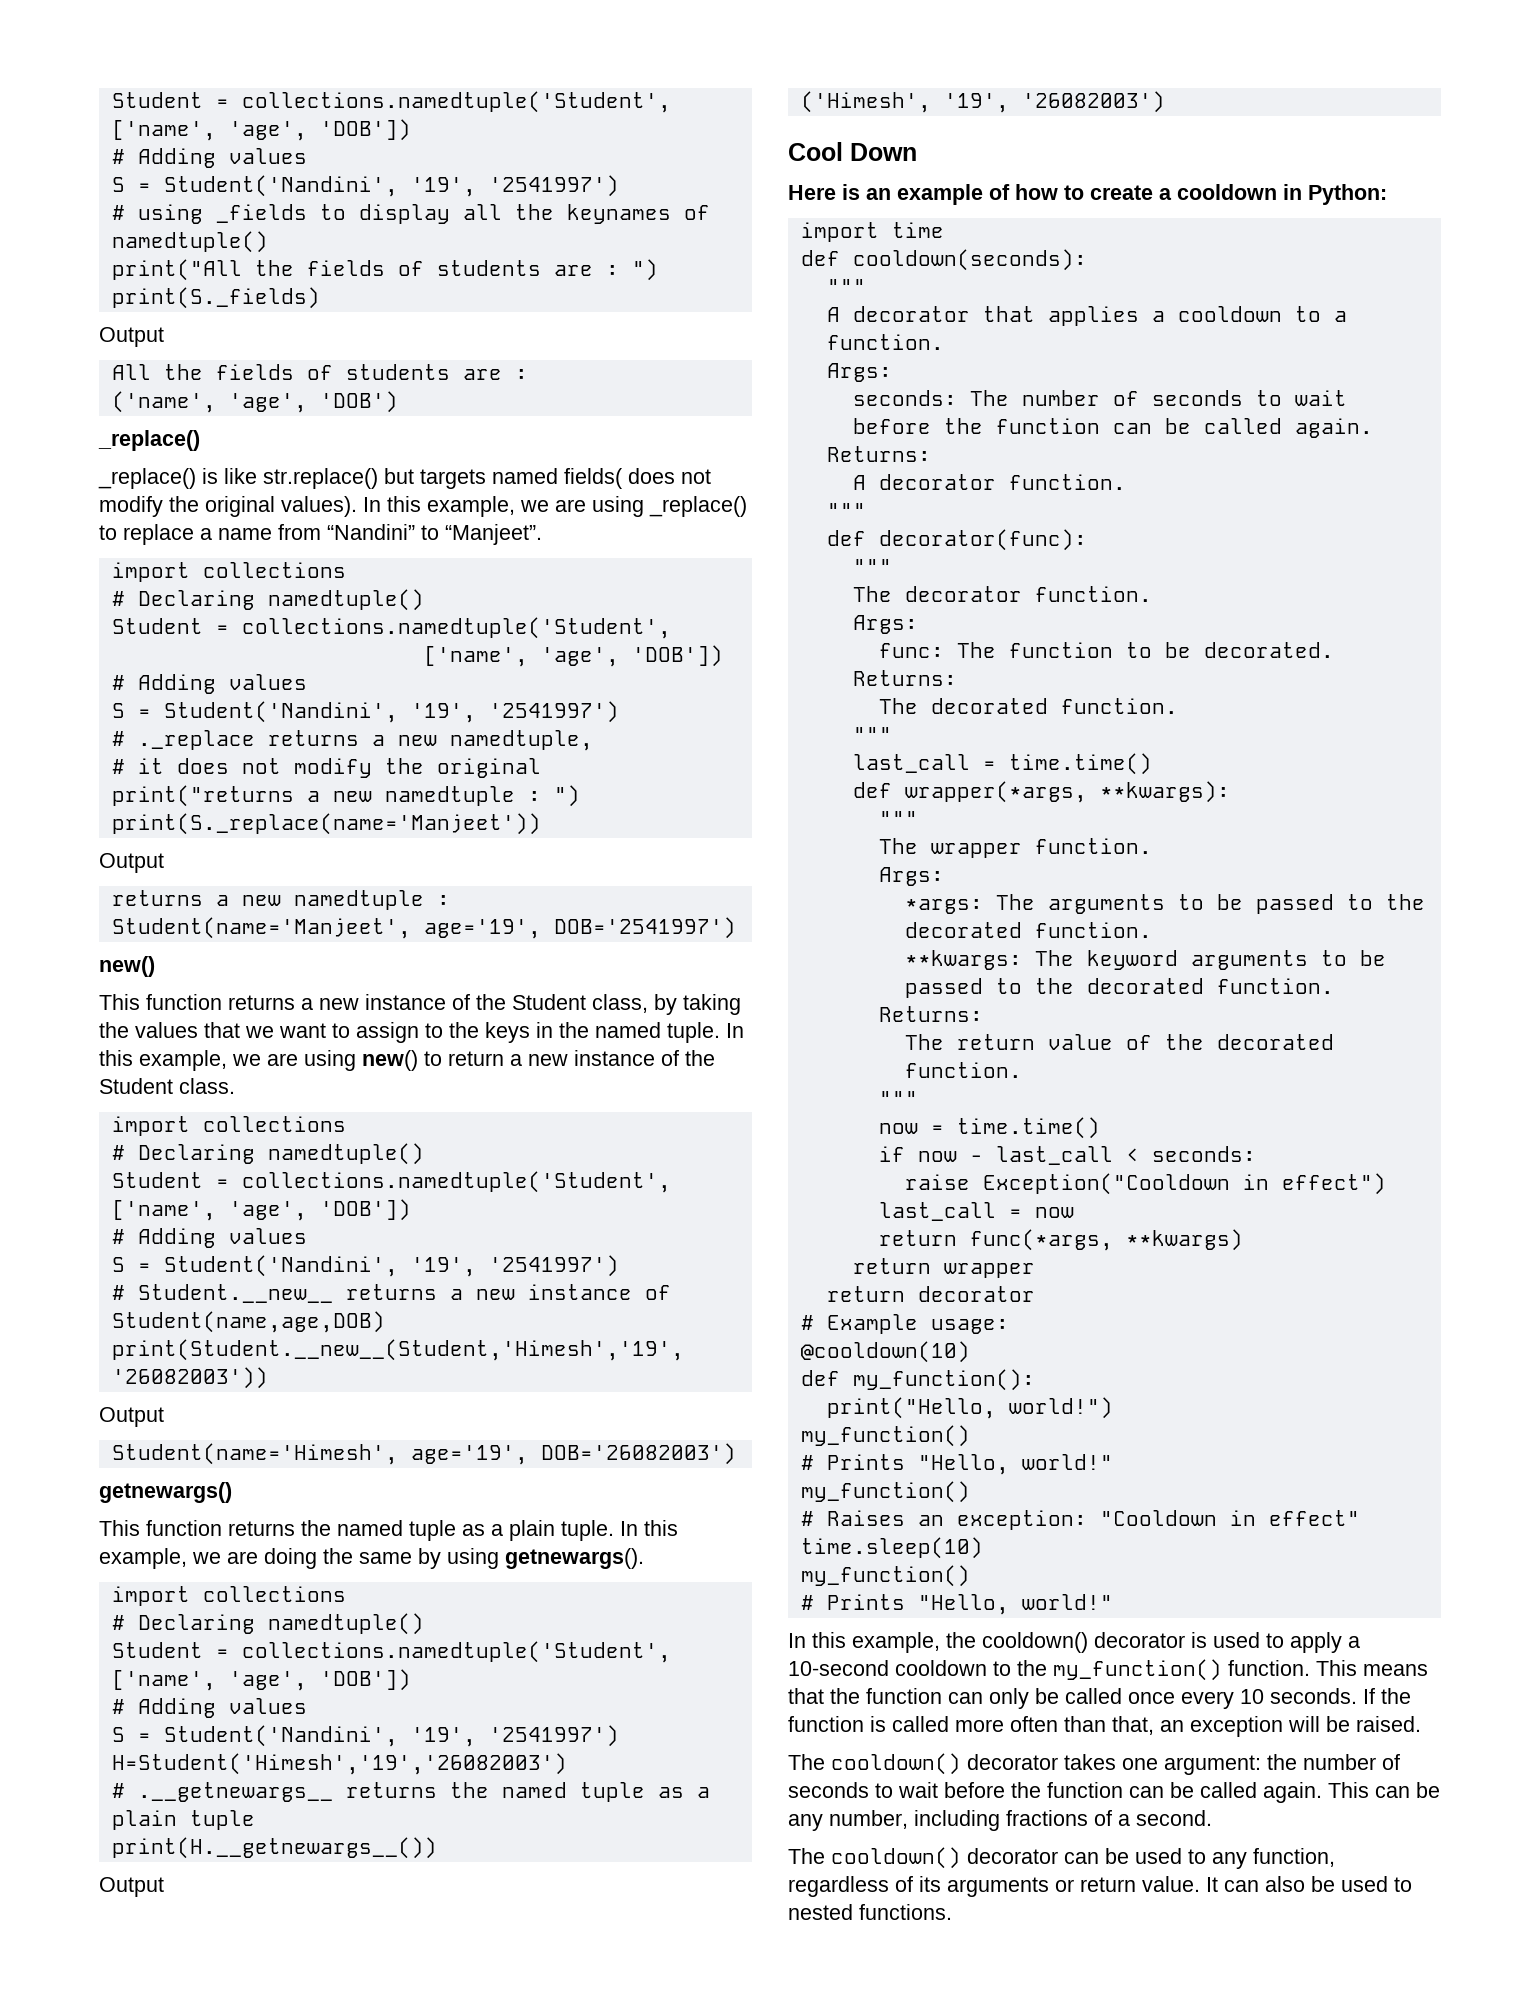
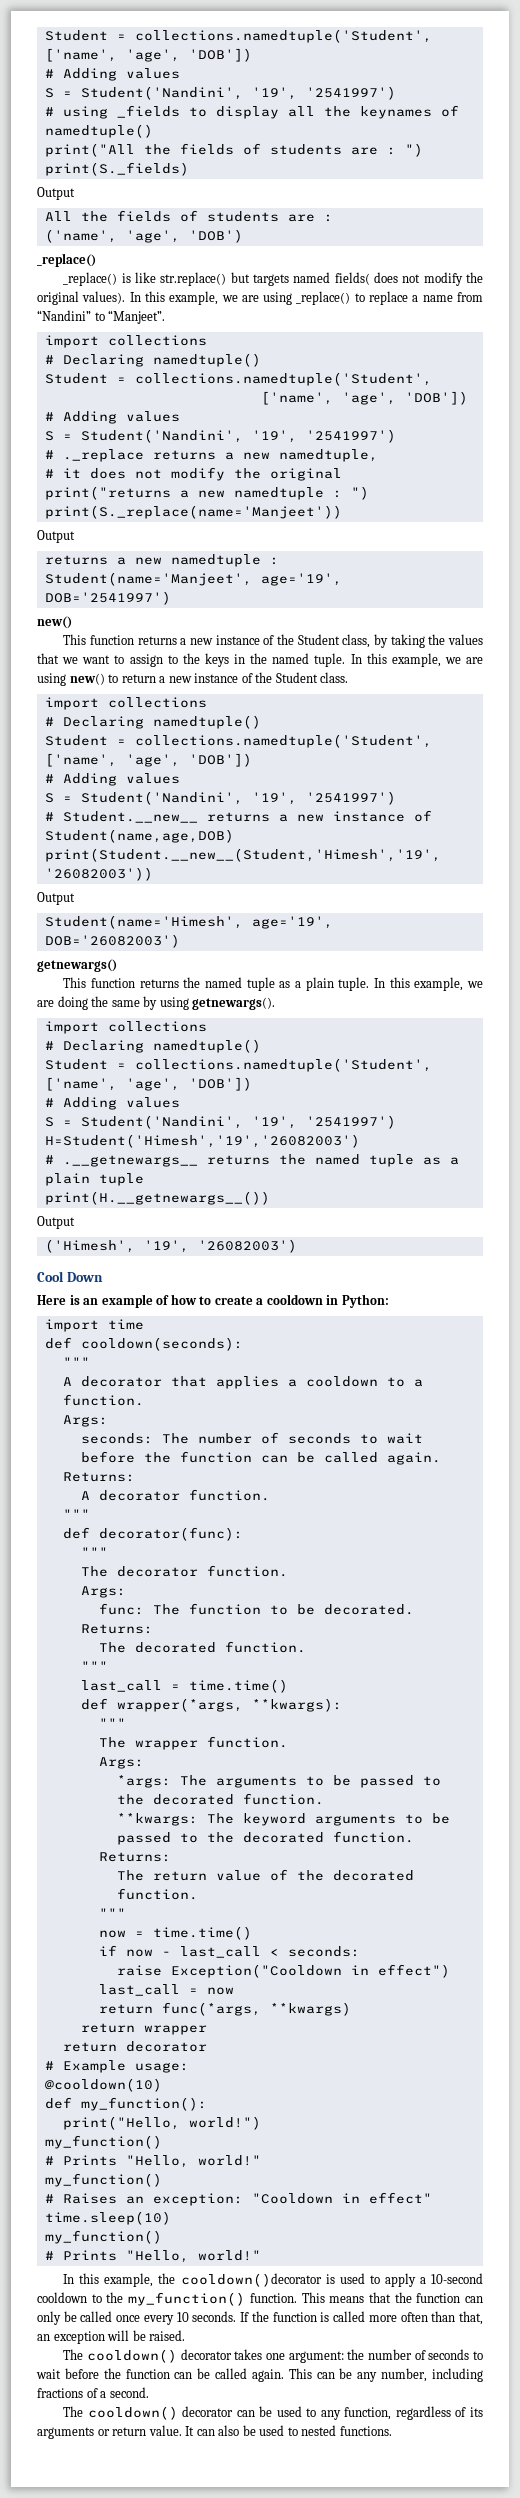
- In this example, the cooldown() decorator is used to apply a 10-second cooldown to the my_function() function.
+ In this example, the cooldown()decorator is used to apply a 10-second cooldown to the my_function() function.

